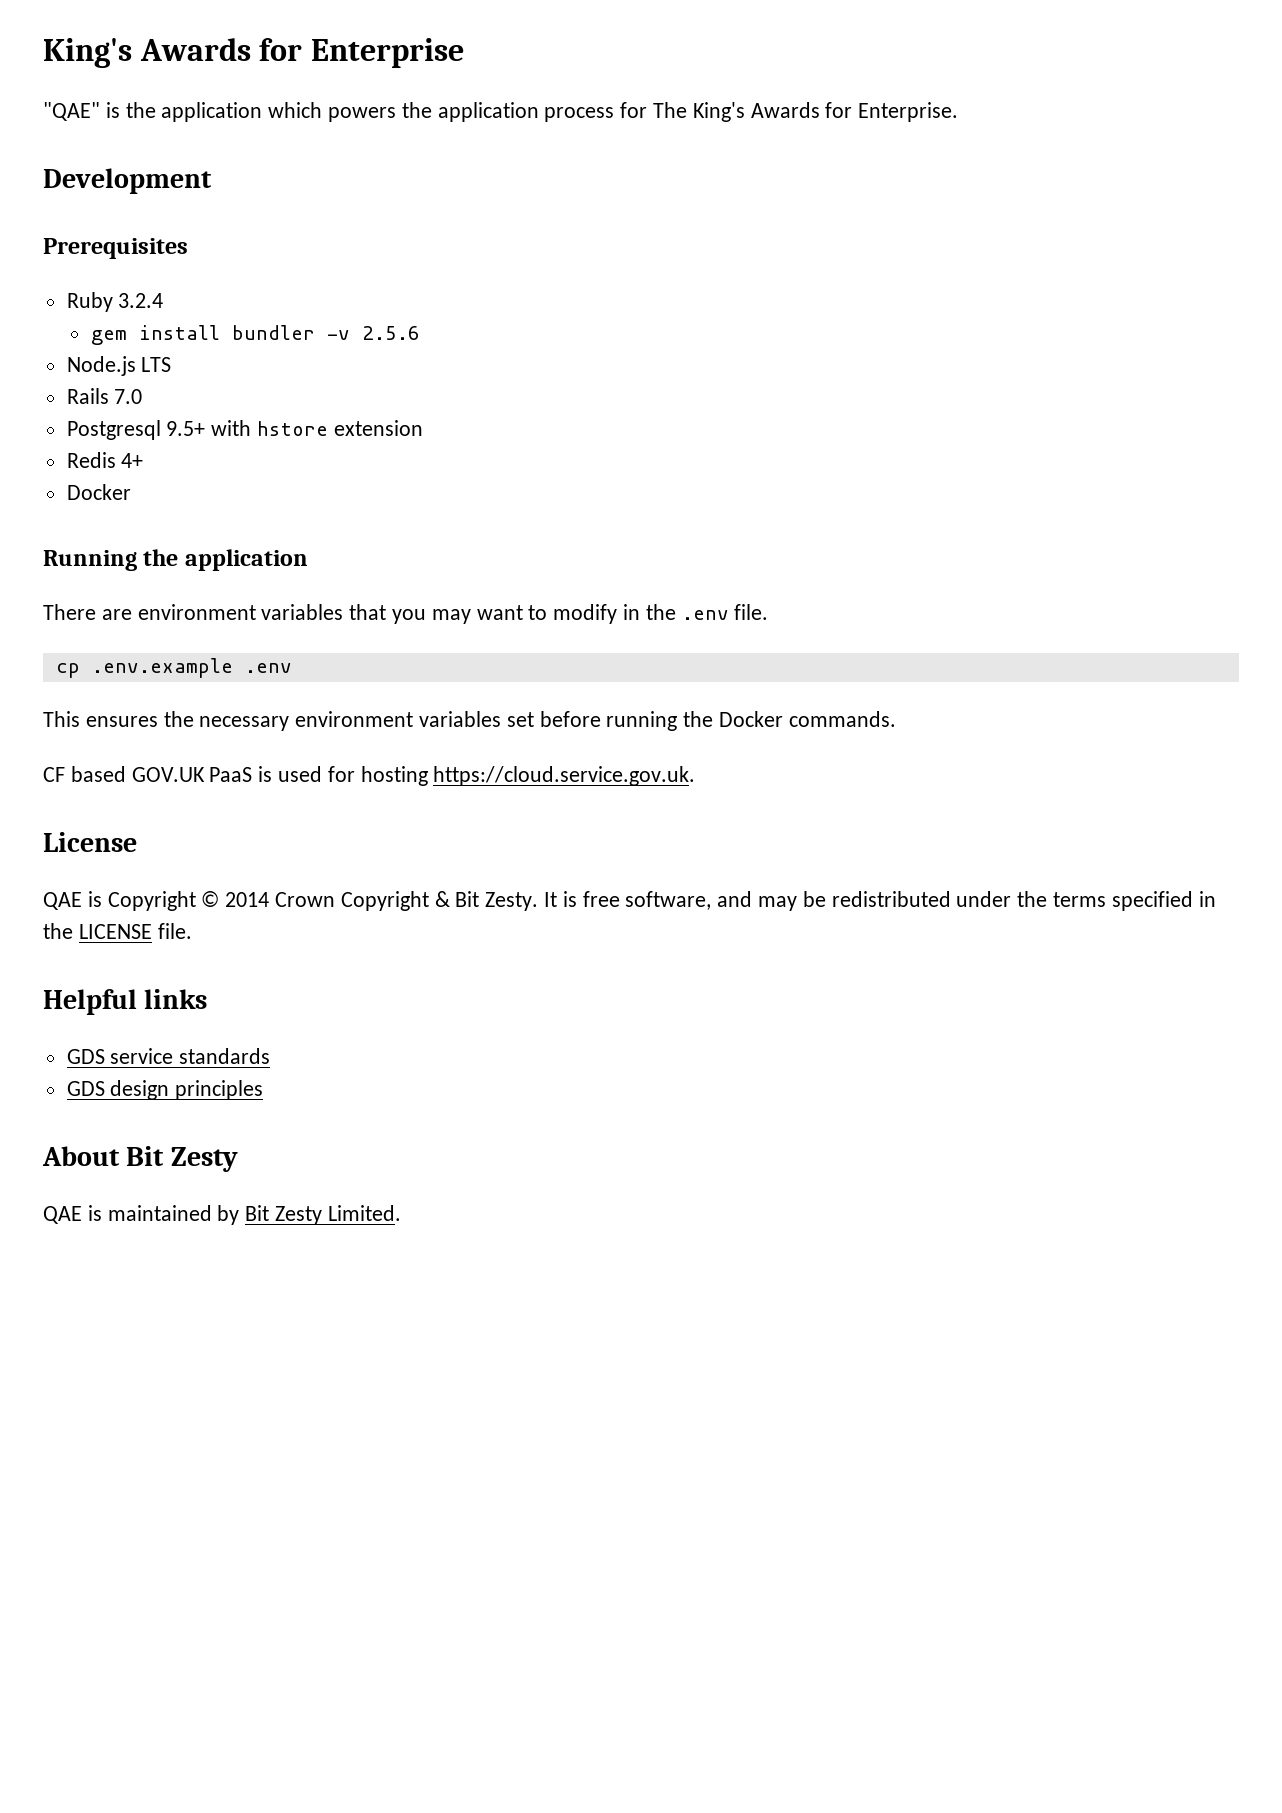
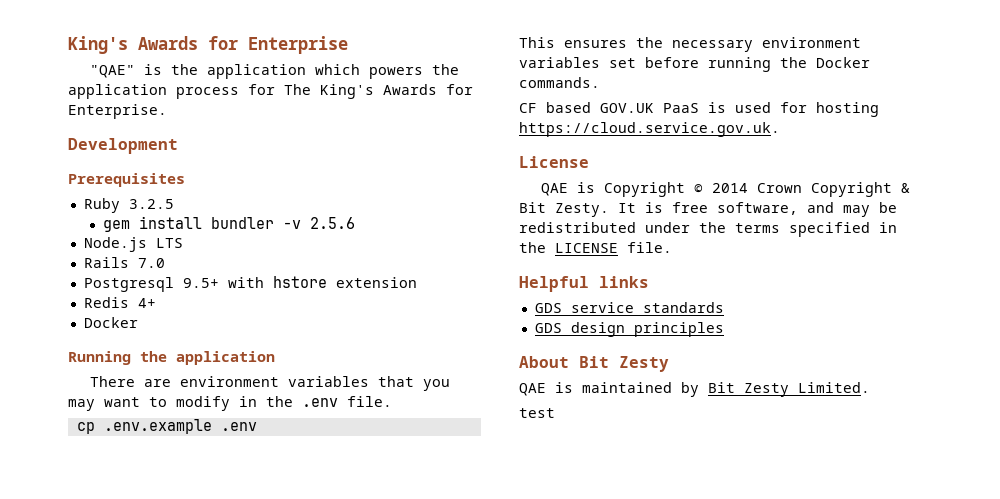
- Ruby 3.2.4
+ Ruby 3.2.5
+ test

